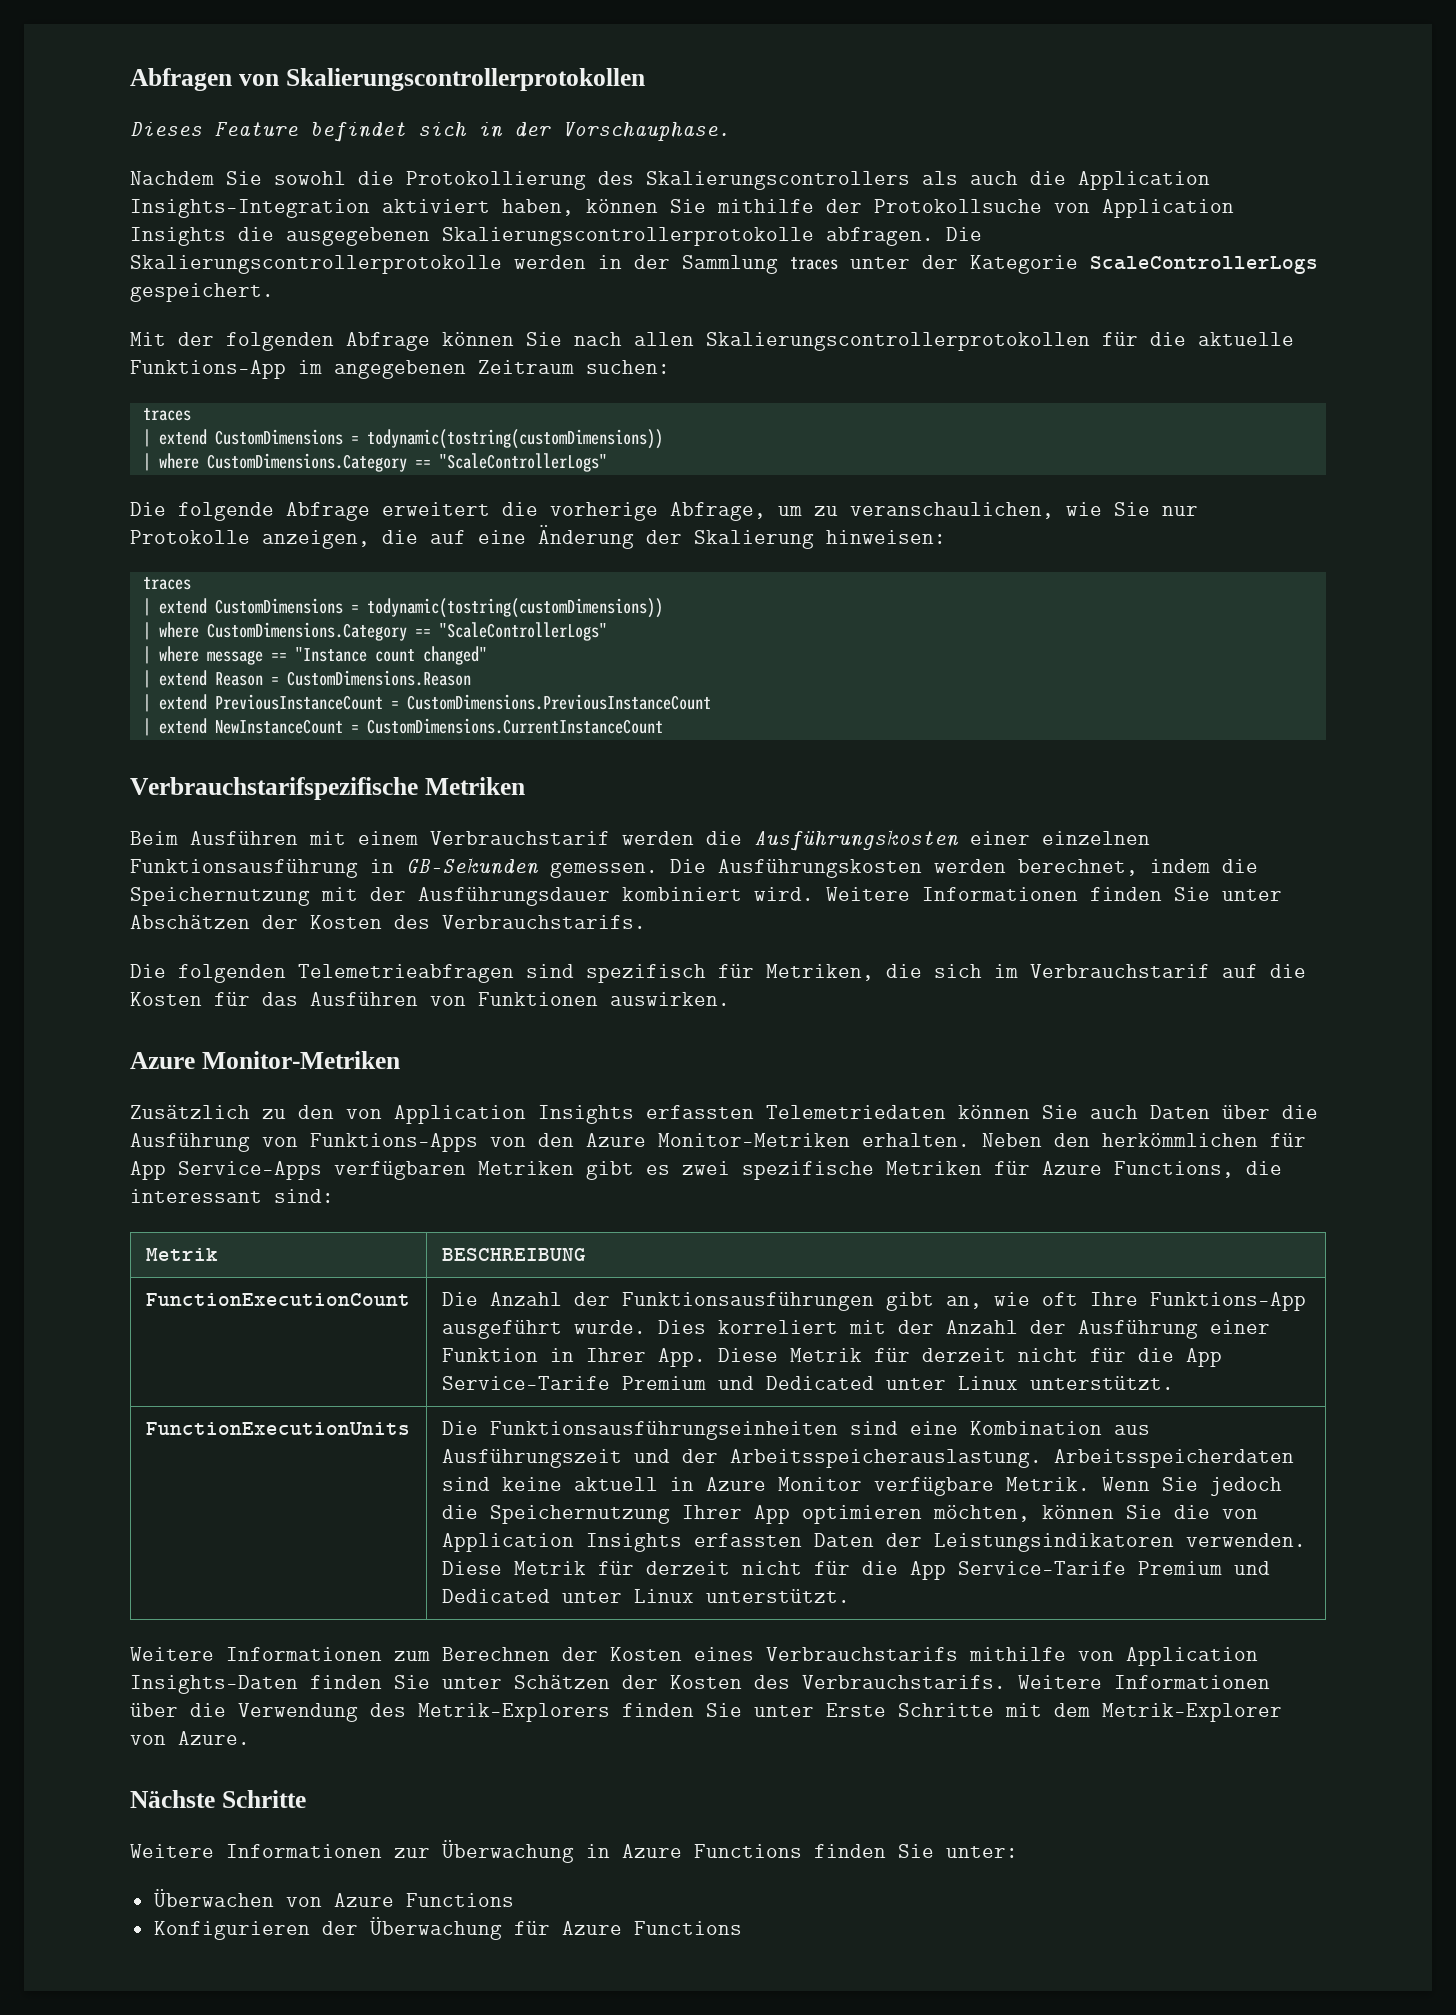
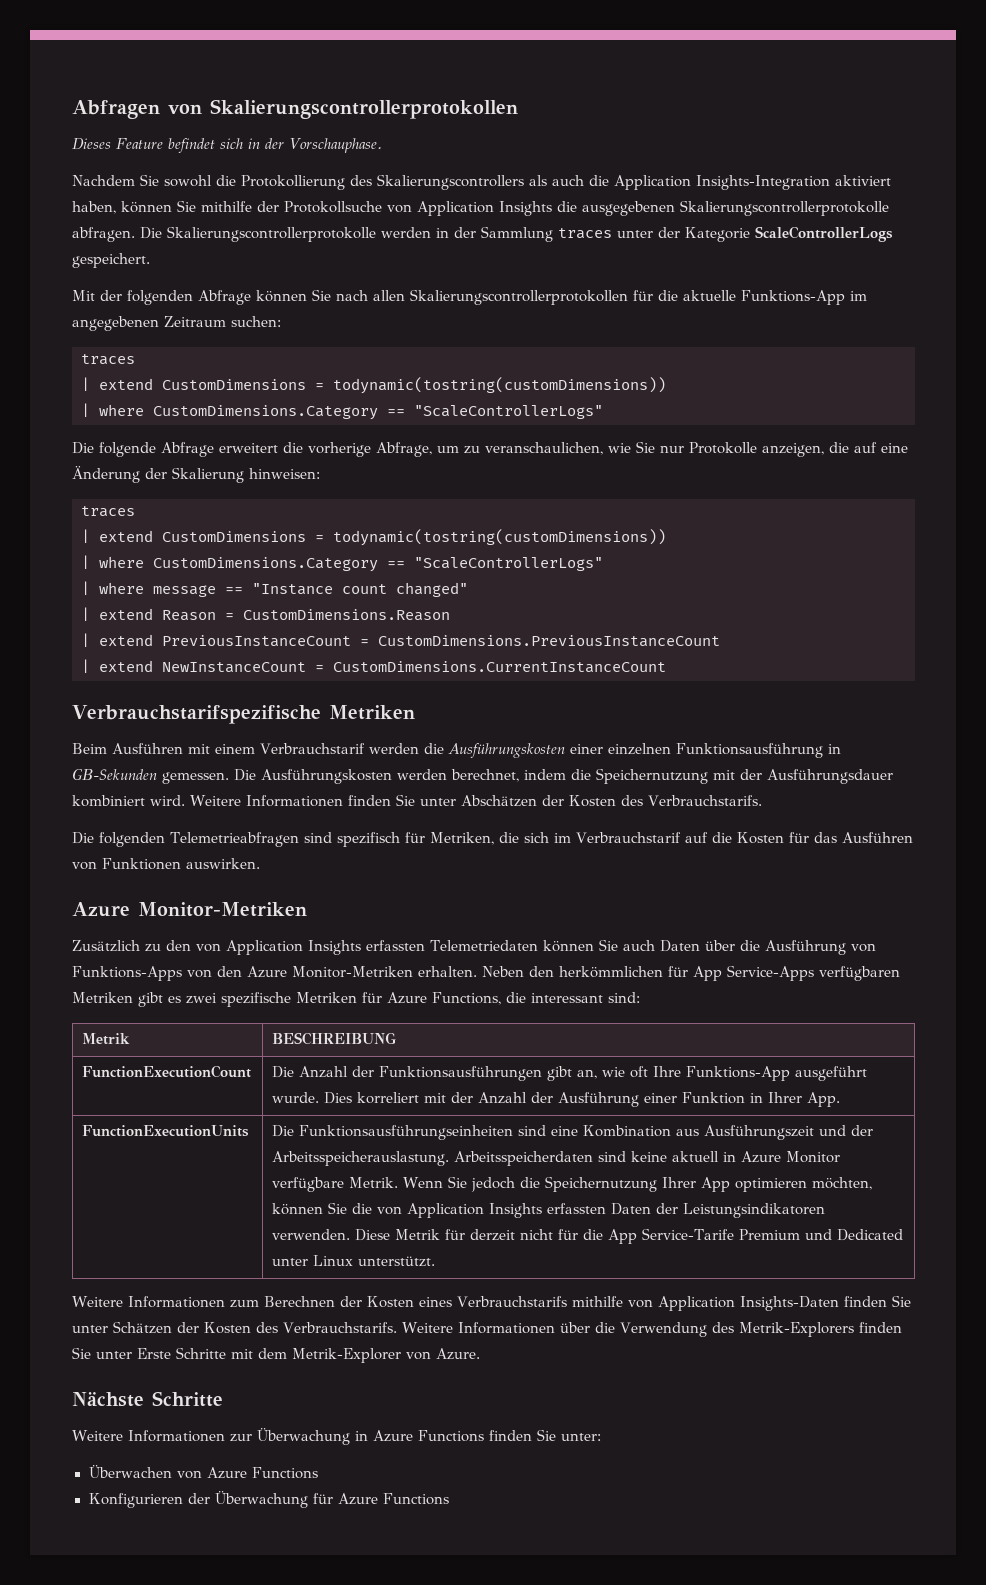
- FunctionExecutionCount | Die Anzahl der Funktionsausführungen gibt an, wie oft Ihre Funktions-App ausgeführt wurde. Dies korreliert mit der Anzahl der Ausführung einer Funktion in Ihrer App. Diese Metrik für derzeit nicht für die App Service-Tarife Premium und Dedicated unter Linux unterstützt.
+ FunctionExecutionCount | Die Anzahl der Funktionsausführungen gibt an, wie oft Ihre Funktions-App ausgeführt wurde. Dies korreliert mit der Anzahl der Ausführung einer Funktion in Ihrer App.

